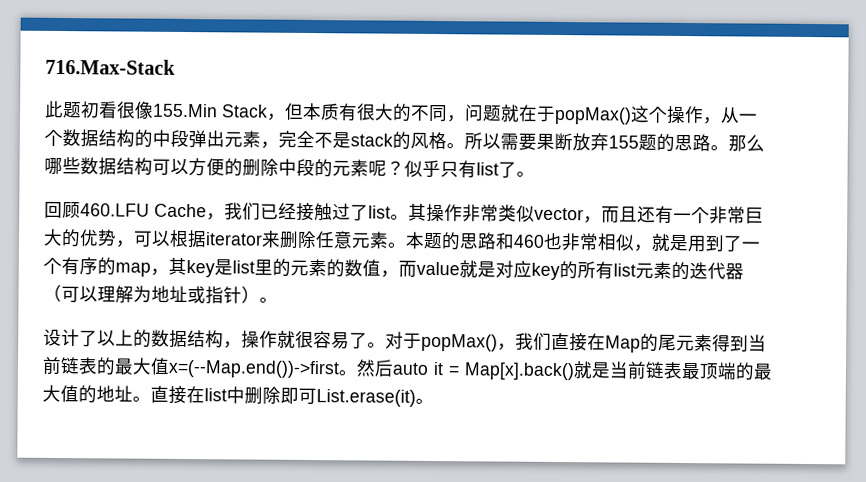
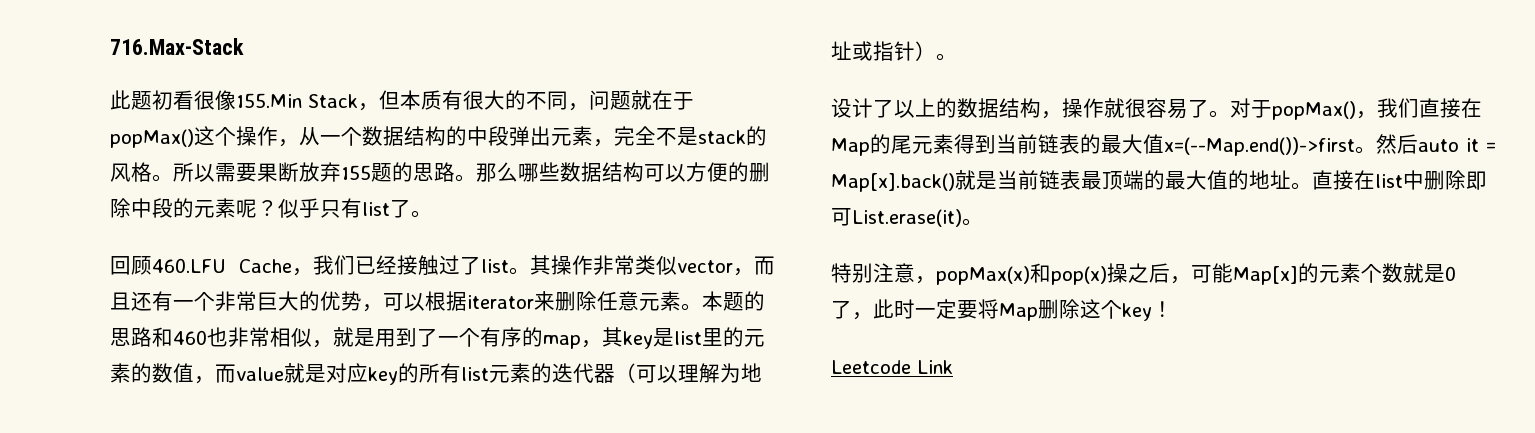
+ 特别注意，popMax(x)和pop(x)操之后，可能Map[x]的元素个数就是0了，此时一定要将Map删除这个key！
+ Leetcode Link

